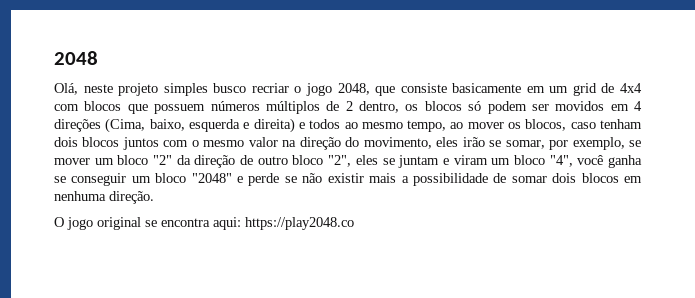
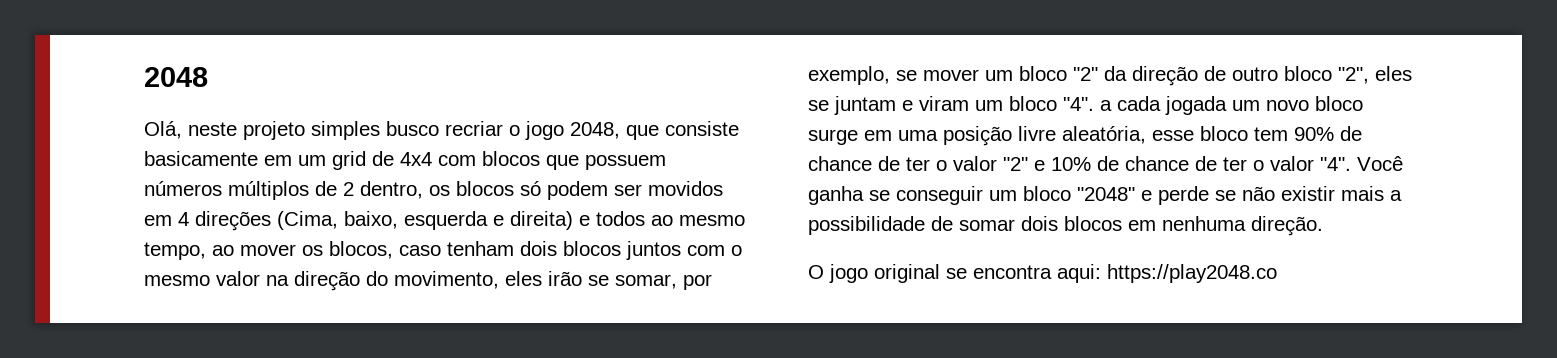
- Olá, neste projeto simples busco recriar o jogo 2048, que consiste basicamente em um grid de 4x4 com blocos que possuem números múltiplos de 2 dentro, os blocos só podem ser movidos em 4 direções (Cima, baixo, esquerda e direita) e todos ao mesmo tempo, ao mover os blocos, caso tenham dois blocos juntos com o mesmo valor na direção do movimento, eles irão se somar, por exemplo, se mover um bloco "2" da direção de outro bloco "2", eles se juntam e viram um bloco "4", você ganha se conseguir um bloco "2048" e perde se não existir mais a possibilidade de somar dois blocos em nenhuma direção.
+ Olá, neste projeto simples busco recriar o jogo 2048, que consiste basicamente em um grid de 4x4 com blocos que possuem números múltiplos de 2 dentro, os blocos só podem ser movidos em 4 direções (Cima, baixo, esquerda e direita) e todos ao mesmo tempo, ao mover os blocos, caso tenham dois blocos juntos com o mesmo valor na direção do movimento, eles irão se somar, por exemplo, se mover um bloco "2" da direção de outro bloco "2", eles se juntam e viram um bloco "4". a cada jogada um novo bloco surge em uma posição livre aleatória, esse bloco tem 90% de chance de ter o valor "2" e 10% de chance de ter o valor "4". Você ganha se conseguir um bloco "2048" e perde se não existir mais a possibilidade de somar dois blocos em nenhuma direção.

